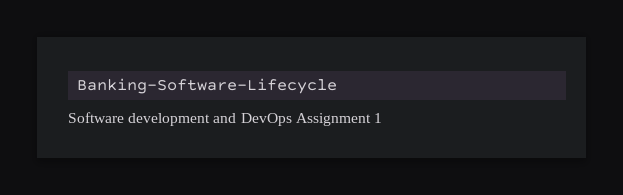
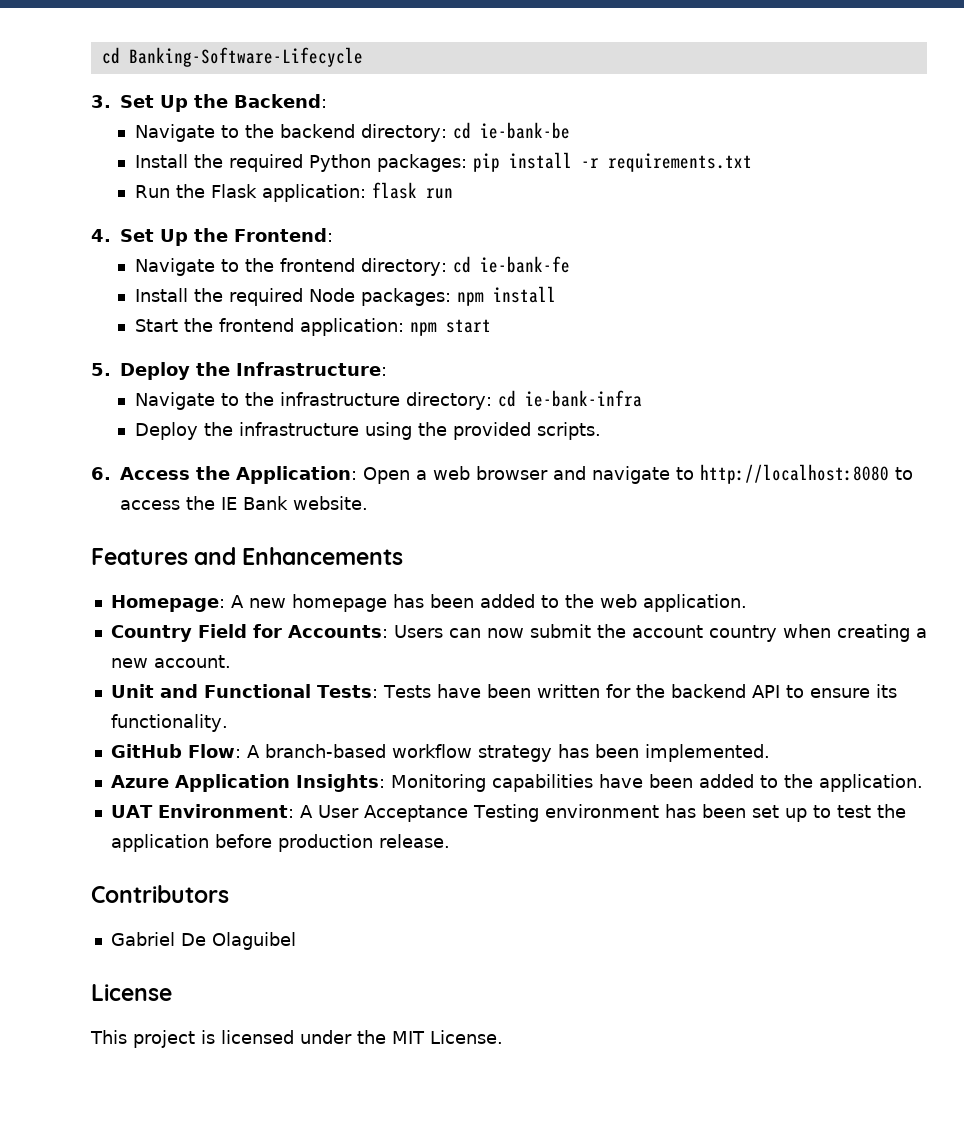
- Banking-Software-Lifecycle
+ cd Banking-Software-Lifecycle
- Software development and DevOps Assignment 1
+ 3. Set Up the Backend:
+ Navigate to the backend directory: cd ie-bank-be
+ Install the required Python packages: pip install -r requirements.txt
+ Run the Flask application: flask run
+ 4. Set Up the Frontend:
+ Navigate to the frontend directory: cd ie-bank-fe
+ Install the required Node packages: npm install
+ Start the frontend application: npm start
+ 5. Deploy the Infrastructure:
+ Navigate to the infrastructure directory: cd ie-bank-infra
+ Deploy the infrastructure using the provided scripts.
+ 6. Access the Application: Open a web browser and navigate to http://localhost:8080 to access the IE Bank website.
+ Features and Enhancements
+ Homepage: A new homepage has been added to the web application.
+ Country Field for Accounts: Users can now submit the account country when creating a new account.
+ Unit and Functional Tests: Tests have been written for the backend API to ensure its functionality.
+ GitHub Flow: A branch-based workflow strategy has been implemented.
+ Azure Application Insights: Monitoring capabilities have been added to the application.
+ UAT Environment: A User Acceptance Testing environment has been set up to test the application before production release.
+ Contributors
+ Gabriel De Olaguibel
+ License
+ This project is licensed under the MIT License.

